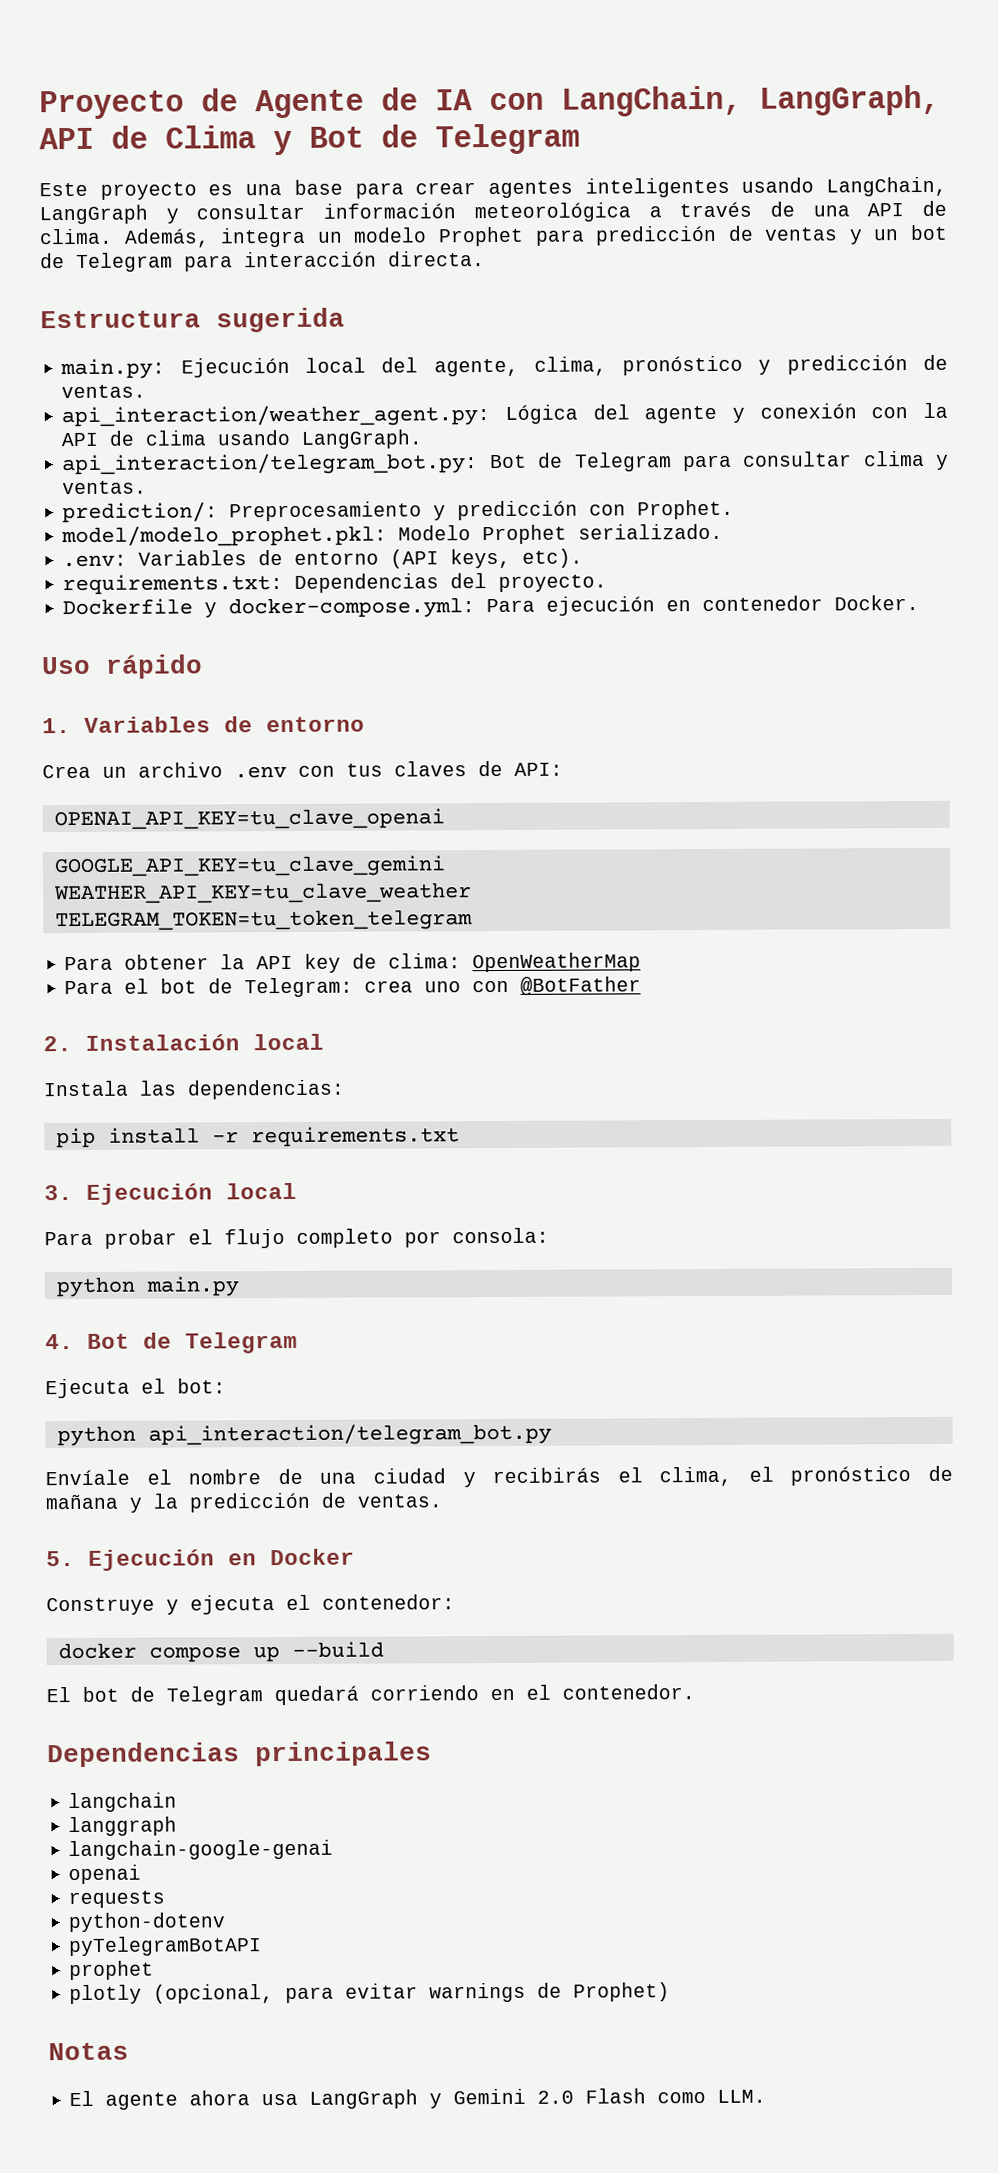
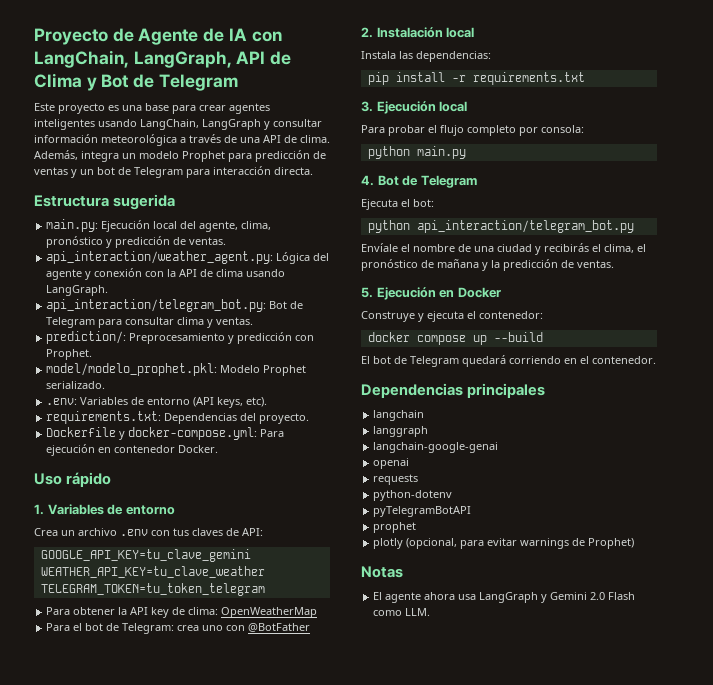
- OPENAI_API_KEY=tu_clave_openai

